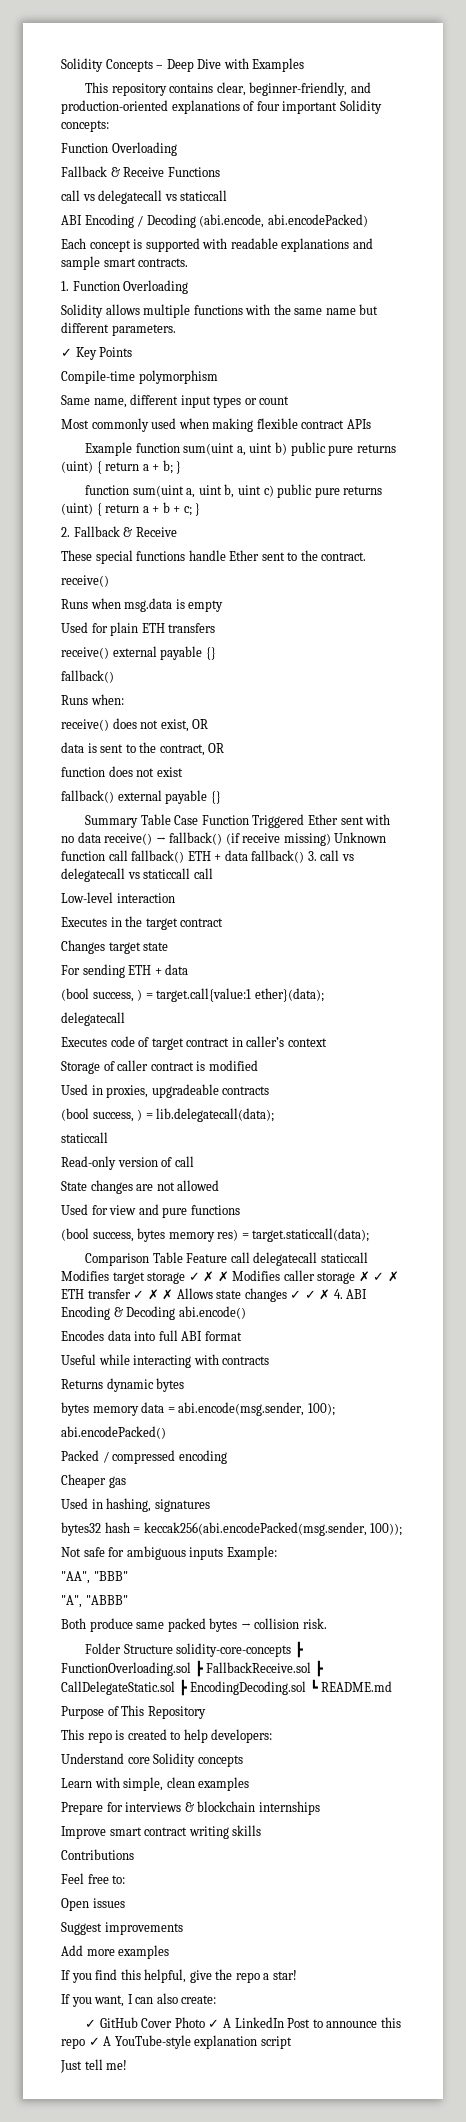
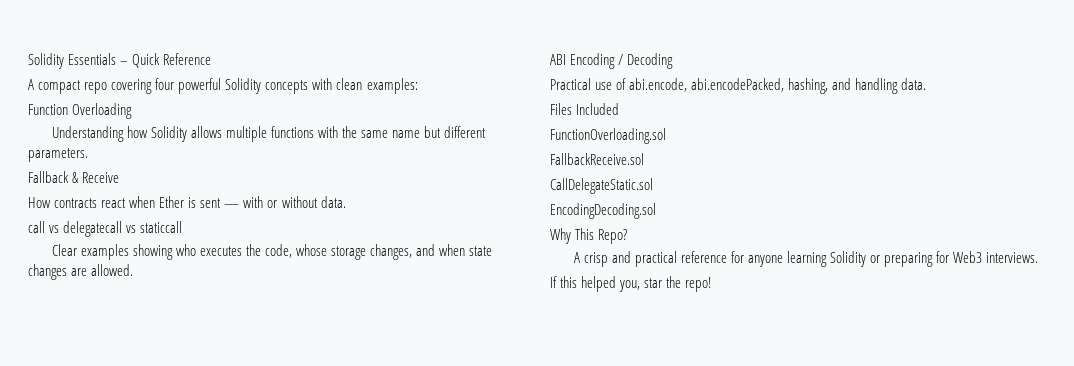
- Solidity Concepts – Deep Dive with Examples
- This repository contains clear, beginner-friendly, and production-oriented explanations of four important Solidity concepts:
+ Solidity Essentials – Quick Reference
+ A compact repo covering four powerful Solidity concepts with clean examples:
  Function Overloading
- Fallback & Receive Functions
- call vs delegatecall vs staticcall
- ABI Encoding / Decoding (abi.encode, abi.encodePacked)
- Each concept is supported with readable explanations and sample smart contracts.
- 1. Function Overloading
- Solidity allows multiple functions with the same name but different parameters.
+ Understanding how Solidity allows multiple functions with the same name but different parameters.
- ✓ Key Points
- Compile-time polymorphism
- Same name, different input types or count
- Most commonly used when making flexible contract APIs
- Example function sum(uint a, uint b) public pure returns (uint) { return a + b; }
- function sum(uint a, uint b, uint c) public pure returns (uint) { return a + b + c; }
- 2. Fallback & Receive
- These special functions handle Ether sent to the contract.
- receive()
- Runs when msg.data is empty
- Used for plain ETH transfers
- receive() external payable {}
- fallback()
- Runs when:
- receive() does not exist, OR
- data is sent to the contract, OR
- function does not exist
- fallback() external payable {}
- Summary Table Case Function Triggered Ether sent with no data receive() → fallback() (if receive missing) Unknown function call fallback() ETH + data fallback() 3. call vs delegatecall vs staticcall call
- Low-level interaction
- Executes in the target contract
- Changes target state
- For sending ETH + data
- (bool success, ) = target.call{value:1 ether}(data);
- delegatecall
- Executes code of target contract in caller’s context
- Storage of caller contract is modified
- Used in proxies, upgradeable contracts
- (bool success, ) = lib.delegatecall(data);
- staticcall
- Read-only version of call
- State changes are not allowed
- Used for view and pure functions
- (bool success, bytes memory res) = target.staticcall(data);
- Comparison Table Feature call delegatecall staticcall Modifies target storage ✓ ✗ ✗ Modifies caller storage ✗ ✓ ✗ ETH transfer ✓ ✗ ✗ Allows state changes ✓ ✓ ✗ 4. ABI Encoding & Decoding abi.encode()
- Encodes data into full ABI format
- Useful while interacting with contracts
- Returns dynamic bytes
- bytes memory data = abi.encode(msg.sender, 100);
- abi.encodePacked()
- Packed / compressed encoding
- Cheaper gas
- Used in hashing, signatures
- bytes32 hash = keccak256(abi.encodePacked(msg.sender, 100));
- Not safe for ambiguous inputs Example:
- "AA", "BBB"
- "A", "ABBB"
- Both produce same packed bytes → collision risk.
- Folder Structure solidity-core-concepts ┣ FunctionOverloading.sol ┣ FallbackReceive.sol ┣ CallDelegateStatic.sol ┣ EncodingDecoding.sol ┗ README.md
- Purpose of This Repository
- This repo is created to help developers:
- Understand core Solidity concepts
- Learn with simple, clean examples
- Prepare for interviews & blockchain internships
- Improve smart contract writing skills
- Contributions
- Feel free to:
- Open issues
- Suggest improvements
- Add more examples
- If you find this helpful, give the repo a star!
- If you want, I can also create:
- ✓ GitHub Cover Photo ✓ A LinkedIn Post to announce this repo ✓ A YouTube-style explanation script
- Just tell me!
+ Fallback & Receive
+ How contracts react when Ether is sent — with or without data.
+ call vs delegatecall vs staticcall
+ Clear examples showing who executes the code, whose storage changes, and when state changes are allowed.
+ ABI Encoding / Decoding
+ Practical use of abi.encode, abi.encodePacked, hashing, and handling data.
+ Files Included
+ FunctionOverloading.sol
+ FallbackReceive.sol
+ CallDelegateStatic.sol
+ EncodingDecoding.sol
+ Why This Repo?
+ A crisp and practical reference for anyone learning Solidity or preparing for Web3 interviews.
+ If this helped you, star the repo!

